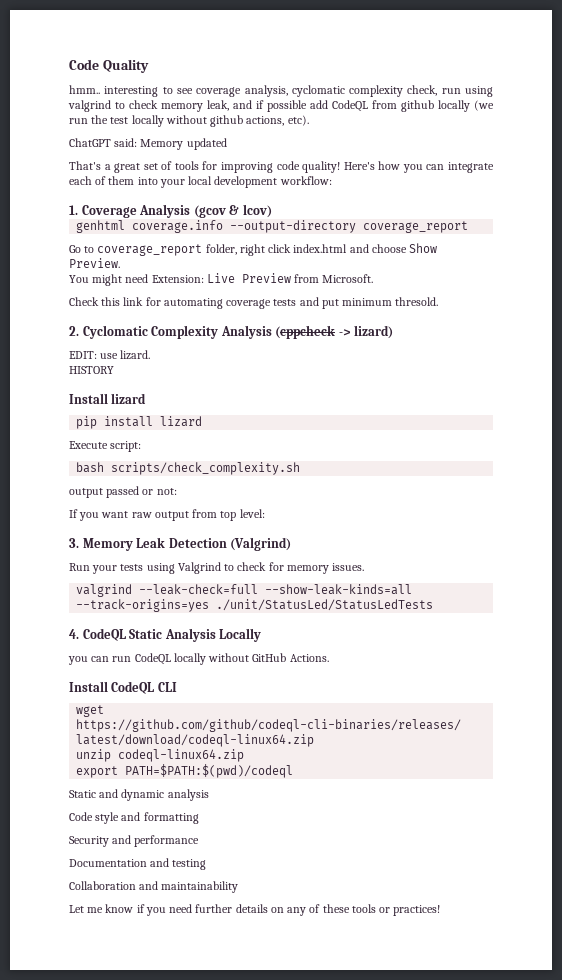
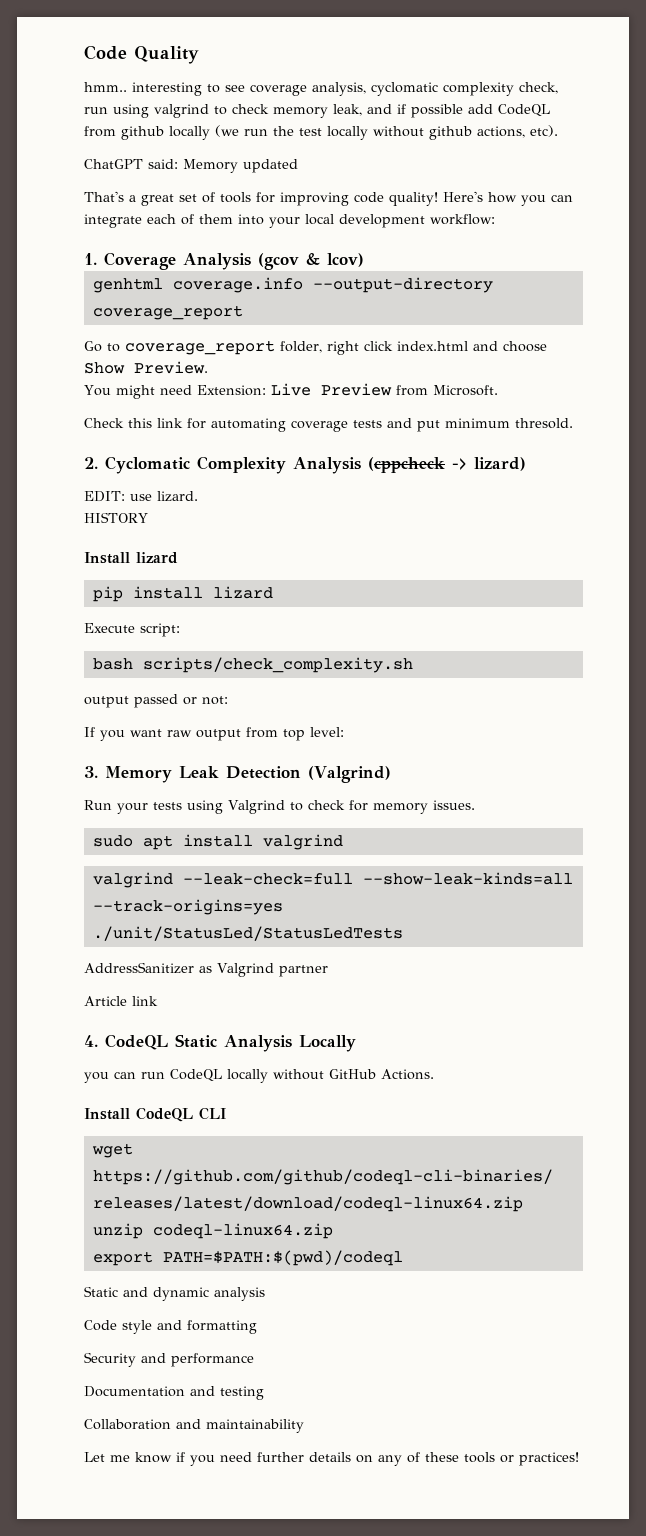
+ sudo apt install valgrind
+ AddressSanitizer as Valgrind partner
+ Article link

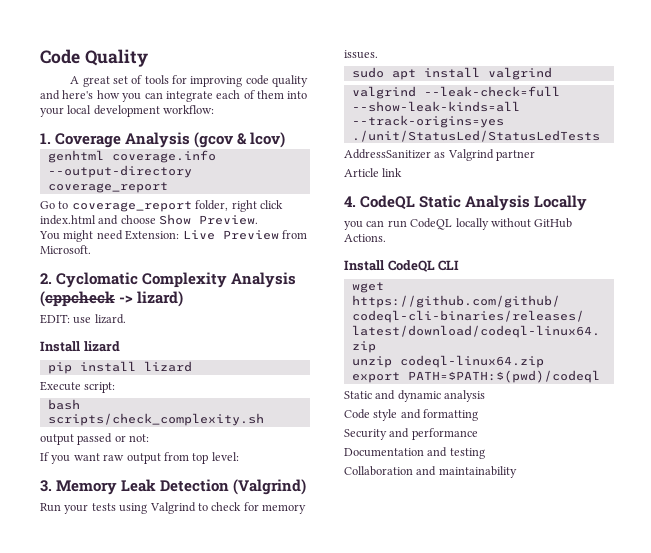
- hmm.. interesting to see coverage analysis, cyclomatic complexity check, run using valgrind to check memory leak, and if possible add CodeQL from github locally (we run the test locally without github actions, etc).
- ChatGPT said: Memory updated
- That's a great set of tools for improving code quality! Here's how you can integrate each of them into your local development workflow:
+ A great set of tools for improving code quality and here's how you can integrate each of them into your local development workflow:
- Check this link for automating coverage tests and put minimum thresold.
- HISTORY
- Let me know if you need further details on any of these tools or practices!

